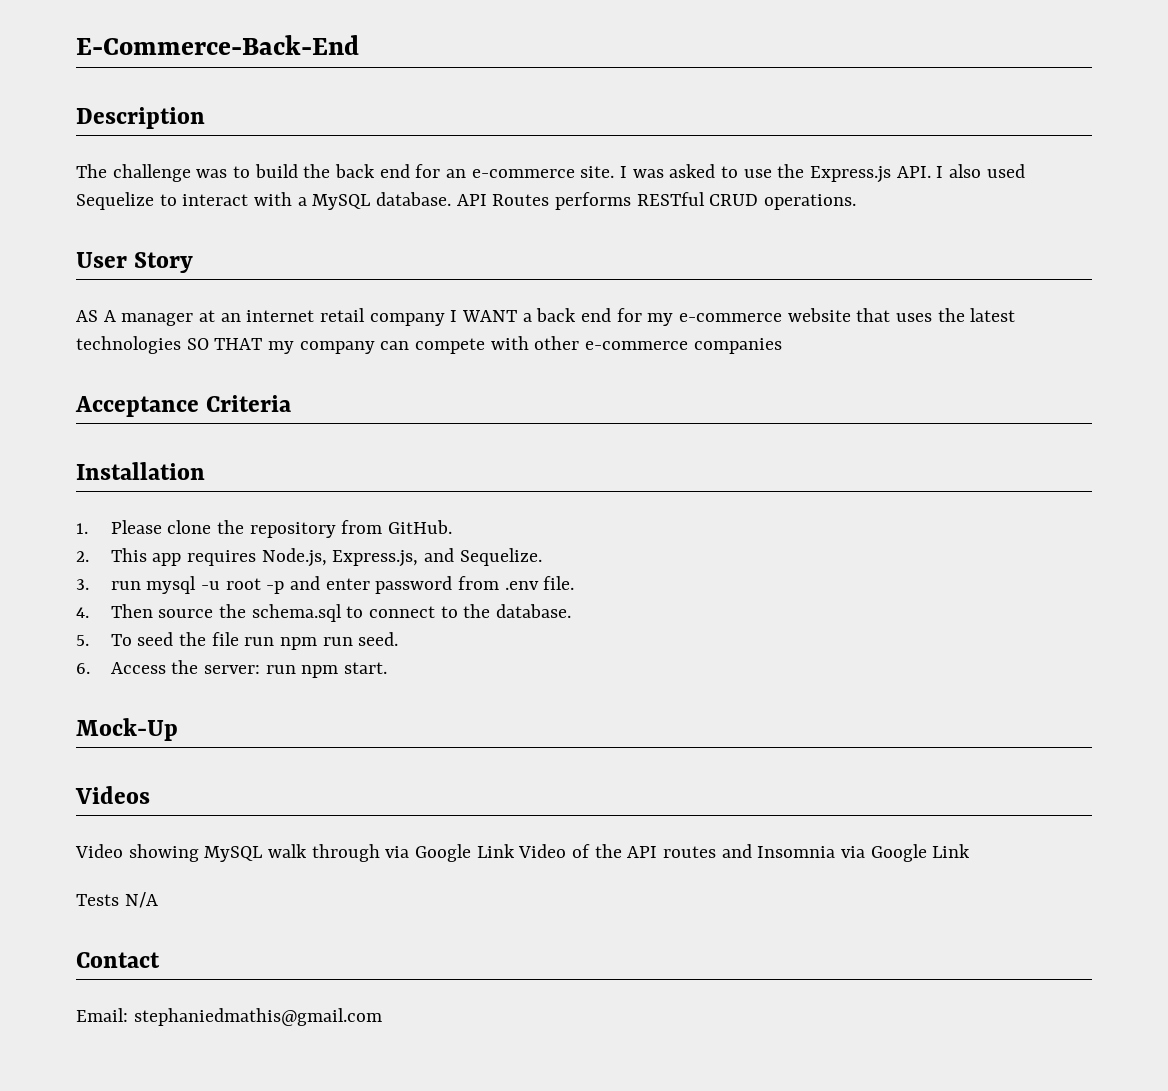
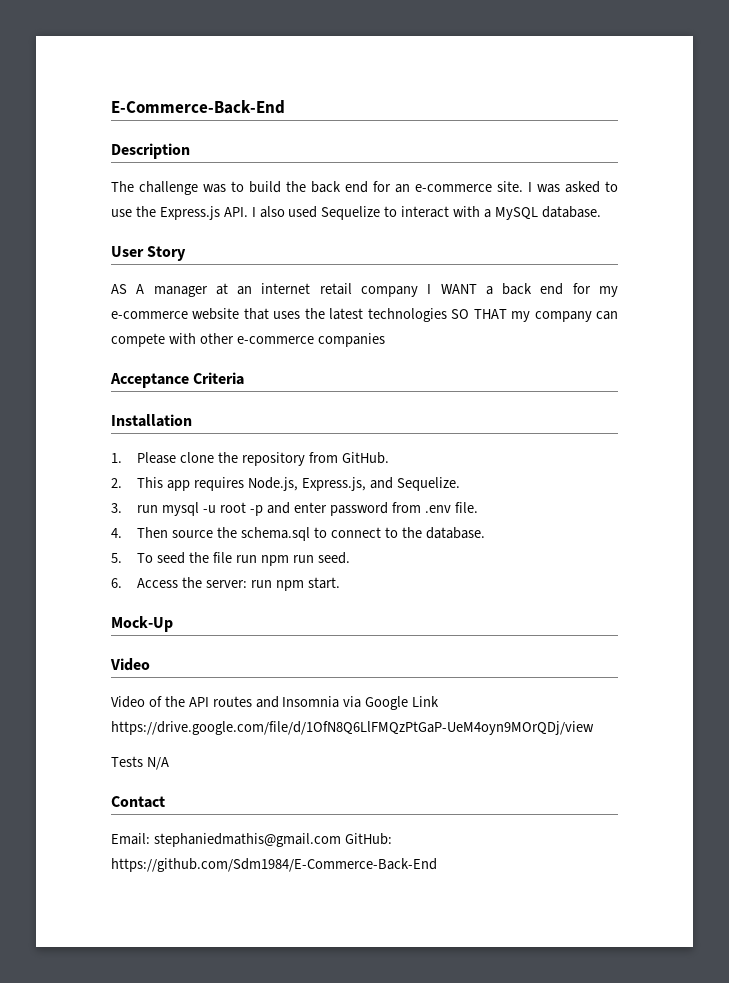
- API Routes performs RESTful CRUD operations.
  Mock-Up
- Videos
- Video showing MySQL walk through via Google Link Video of the API routes and Insomnia via Google Link
+ Video
+ Video of the API routes and Insomnia via Google Link https://drive.google.com/file/d/1OfN8Q6LlFMQzPtGaP-UeM4oyn9MOrQDj/view
- Email: stephaniedmathis@gmail.com
+ Email: stephaniedmathis@gmail.com GitHub: https://github.com/Sdm1984/E-Commerce-Back-End

